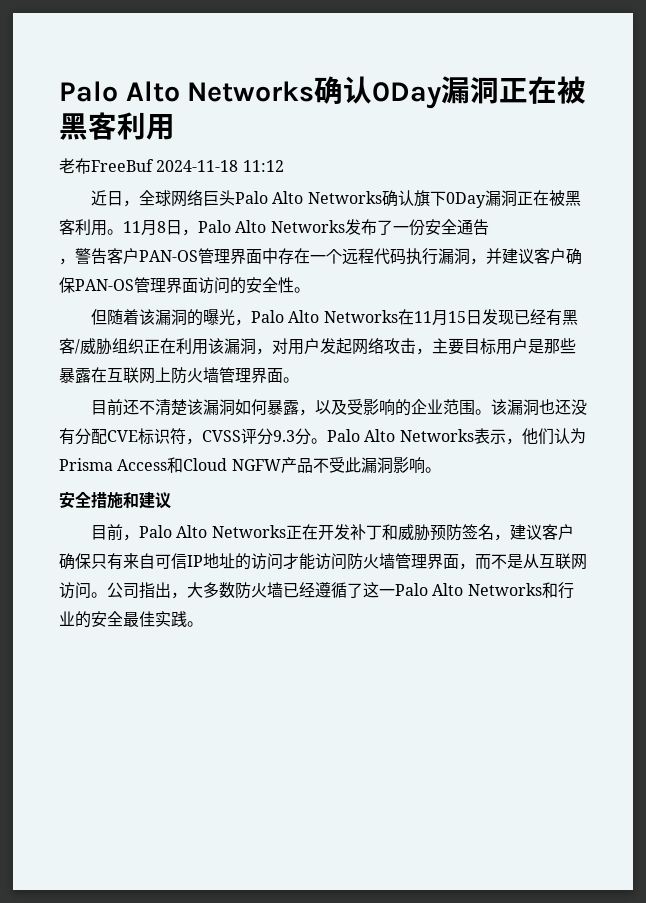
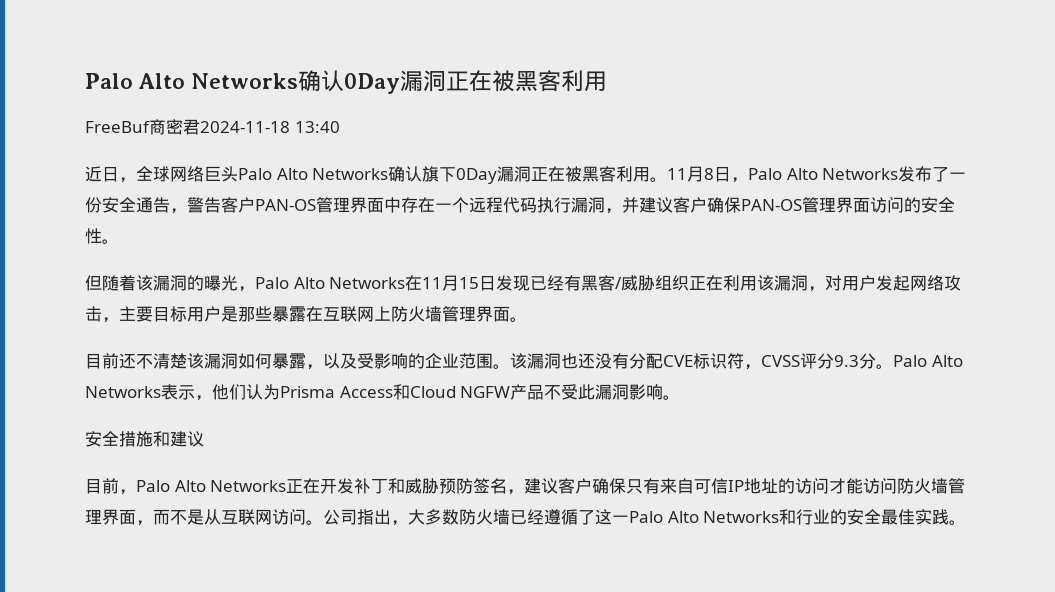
- 老布FreeBuf 2024-11-18 11:12
+ FreeBuf商密君2024-11-18 13:40
- 11月8日，Palo Alto Networks发布了一份安全通告
- ，警告客户PAN-OS管理界面中存在一个远程代码执行漏洞，并建议客户确保PAN-OS管理界面访问的安全性。
+ 11月8日，Palo Alto Networks发布了一份安全通告，警告客户PAN-OS管理界面中存在一个远程代码执行漏洞，并建议客户确保PAN-OS管理界面访问的安全性。

